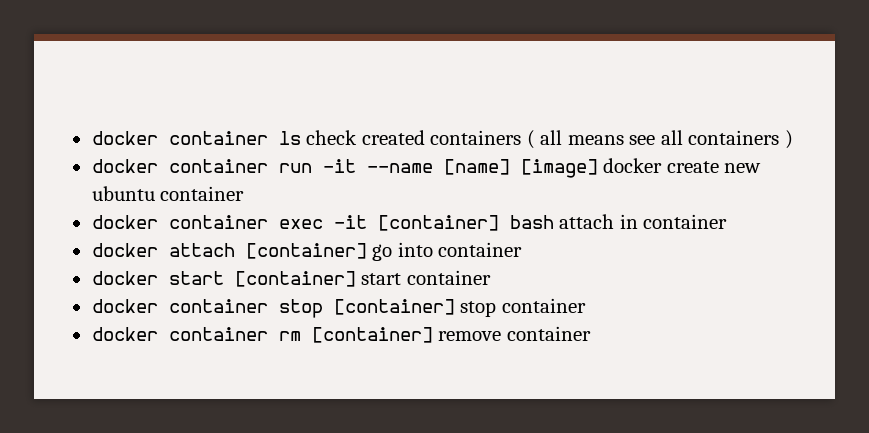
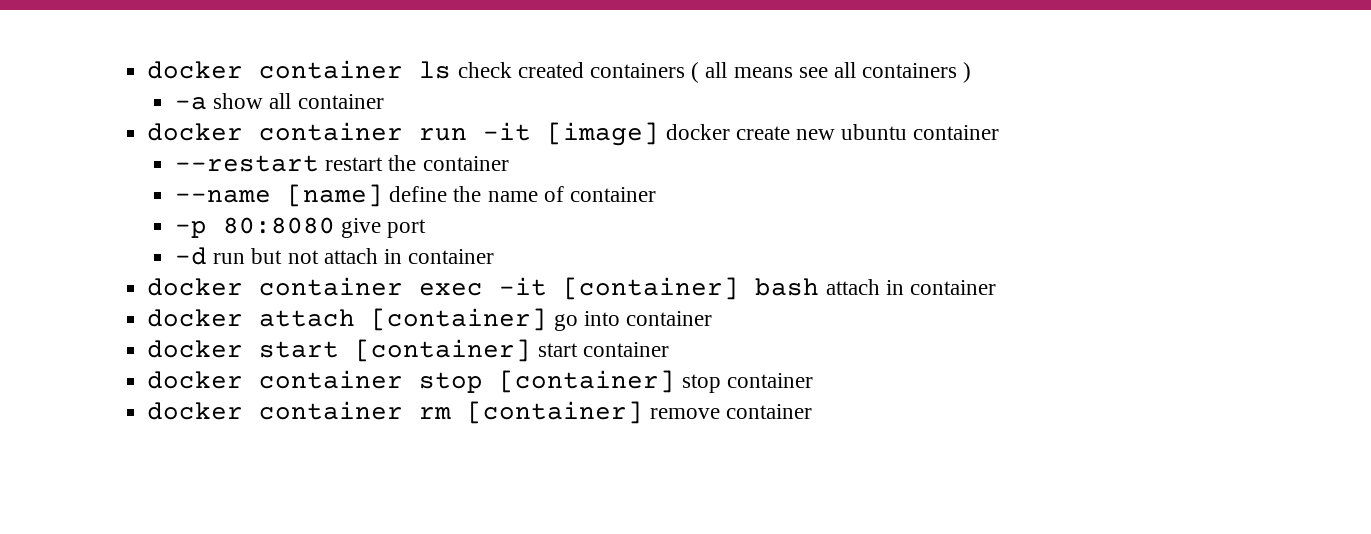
+ -a show all container
- docker container run -it --name [name] [image] docker create new ubuntu container
+ docker container run -it [image] docker create new ubuntu container
+ --restart restart the container
+ --name [name] define the name of container
+ -p 80:8080 give port
+ -d run but not attach in container

